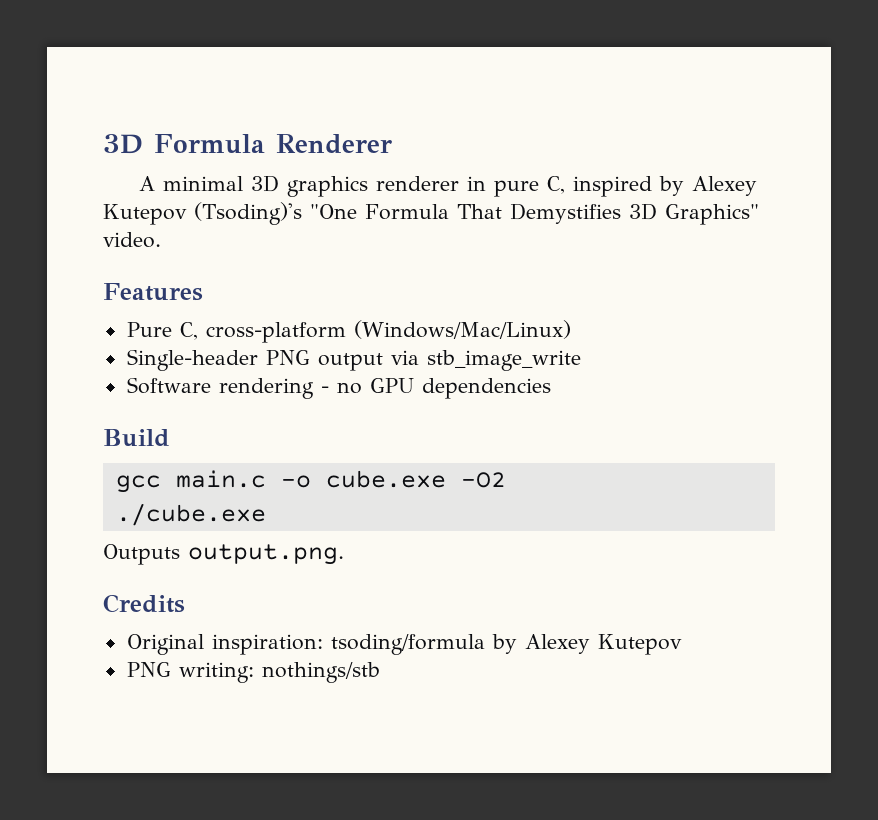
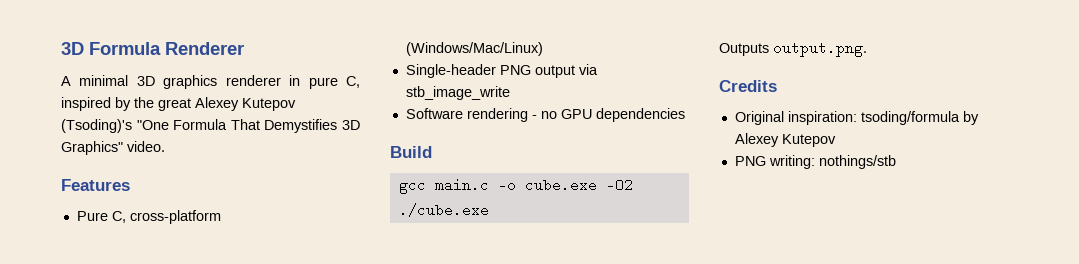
- A minimal 3D graphics renderer in pure C, inspired by Alexey Kutepov (Tsoding)'s "One Formula That Demystifies 3D Graphics" video.
+ A minimal 3D graphics renderer in pure C, inspired by the great Alexey Kutepov (Tsoding)'s "One Formula That Demystifies 3D Graphics" video.

